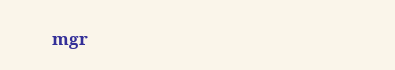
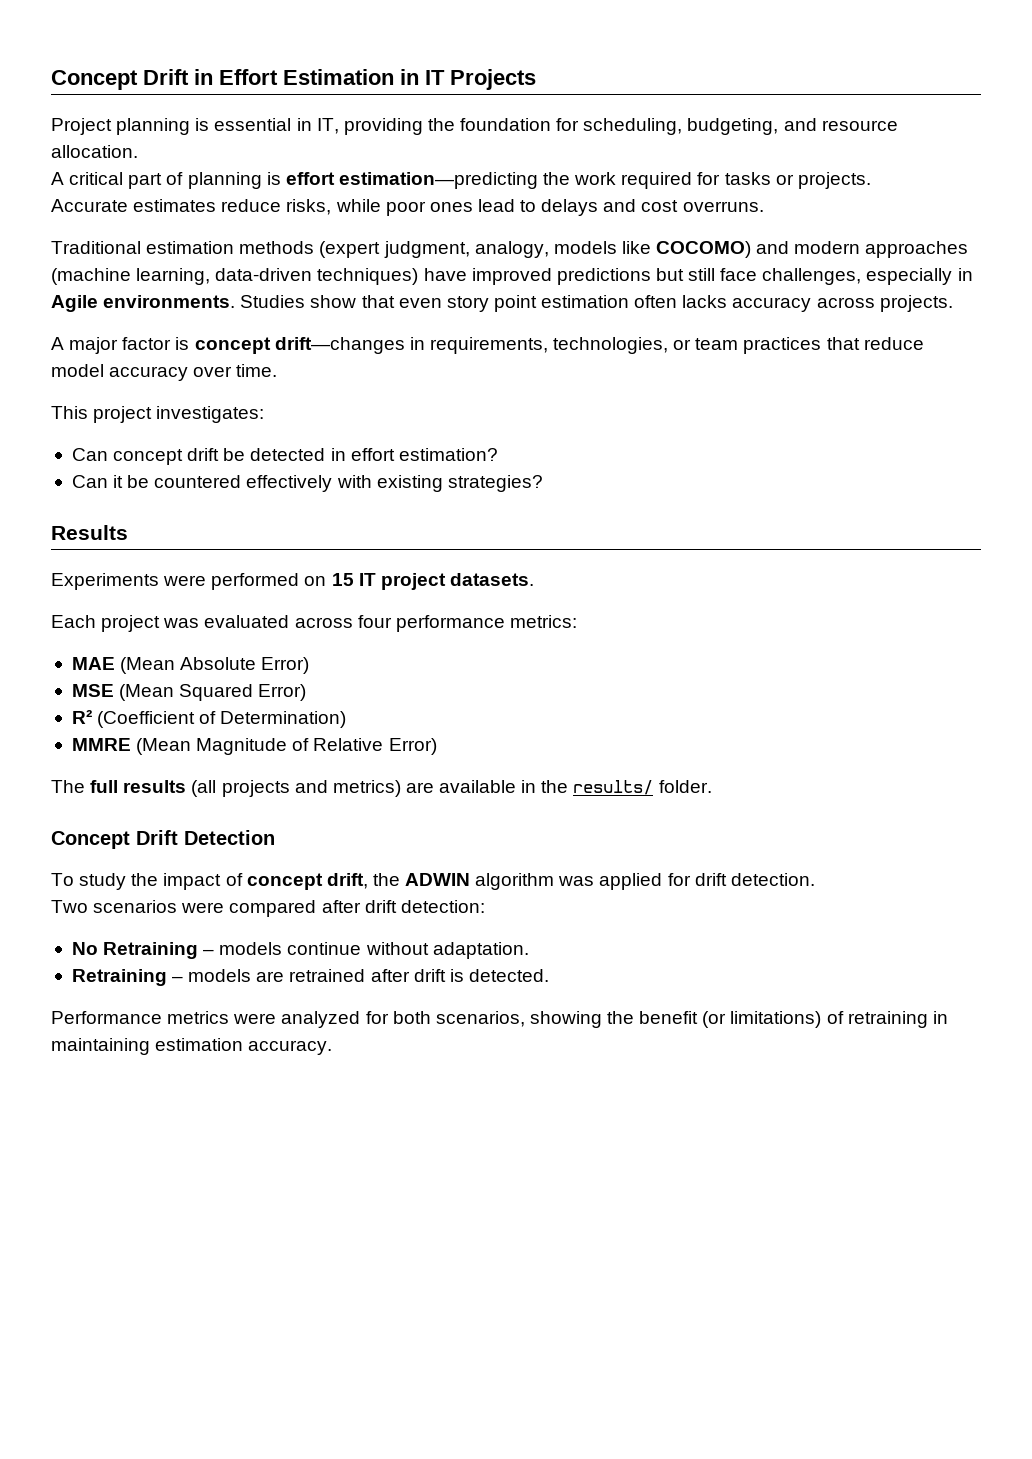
- mgr
+ Concept Drift in Effort Estimation in IT Projects
+ Project planning is essential in IT, providing the foundation for scheduling, budgeting, and resource allocation.
+ A critical part of planning is effort estimation—predicting the work required for tasks or projects.
+ Accurate estimates reduce risks, while poor ones lead to delays and cost overruns.
+ Traditional estimation methods (expert judgment, analogy, models like COCOMO) and modern approaches (machine learning, data-driven techniques) have improved predictions but still face challenges, especially in Agile environments. Studies show that even story point estimation often lacks accuracy across projects.
+ A major factor is concept drift—changes in requirements, technologies, or team practices that reduce model accuracy over time.
+ This project investigates:
+ Can concept drift be detected in effort estimation?
+ Can it be countered effectively with existing strategies?
+ Results
+ Experiments were performed on 15 IT project datasets.
+ Each project was evaluated across four performance metrics:
+ MAE (Mean Absolute Error)
+ MSE (Mean Squared Error)
+ R² (Coefficient of Determination)
+ MMRE (Mean Magnitude of Relative Error)
+ The full results (all projects and metrics) are available in the results/ folder.
+ Concept Drift Detection
+ To study the impact of concept drift, the ADWIN algorithm was applied for drift detection.
+ Two scenarios were compared after drift detection:
+ No Retraining – models continue without adaptation.
+ Retraining – models are retrained after drift is detected.
+ Performance metrics were analyzed for both scenarios, showing the benefit (or limitations) of retraining in maintaining estimation accuracy.

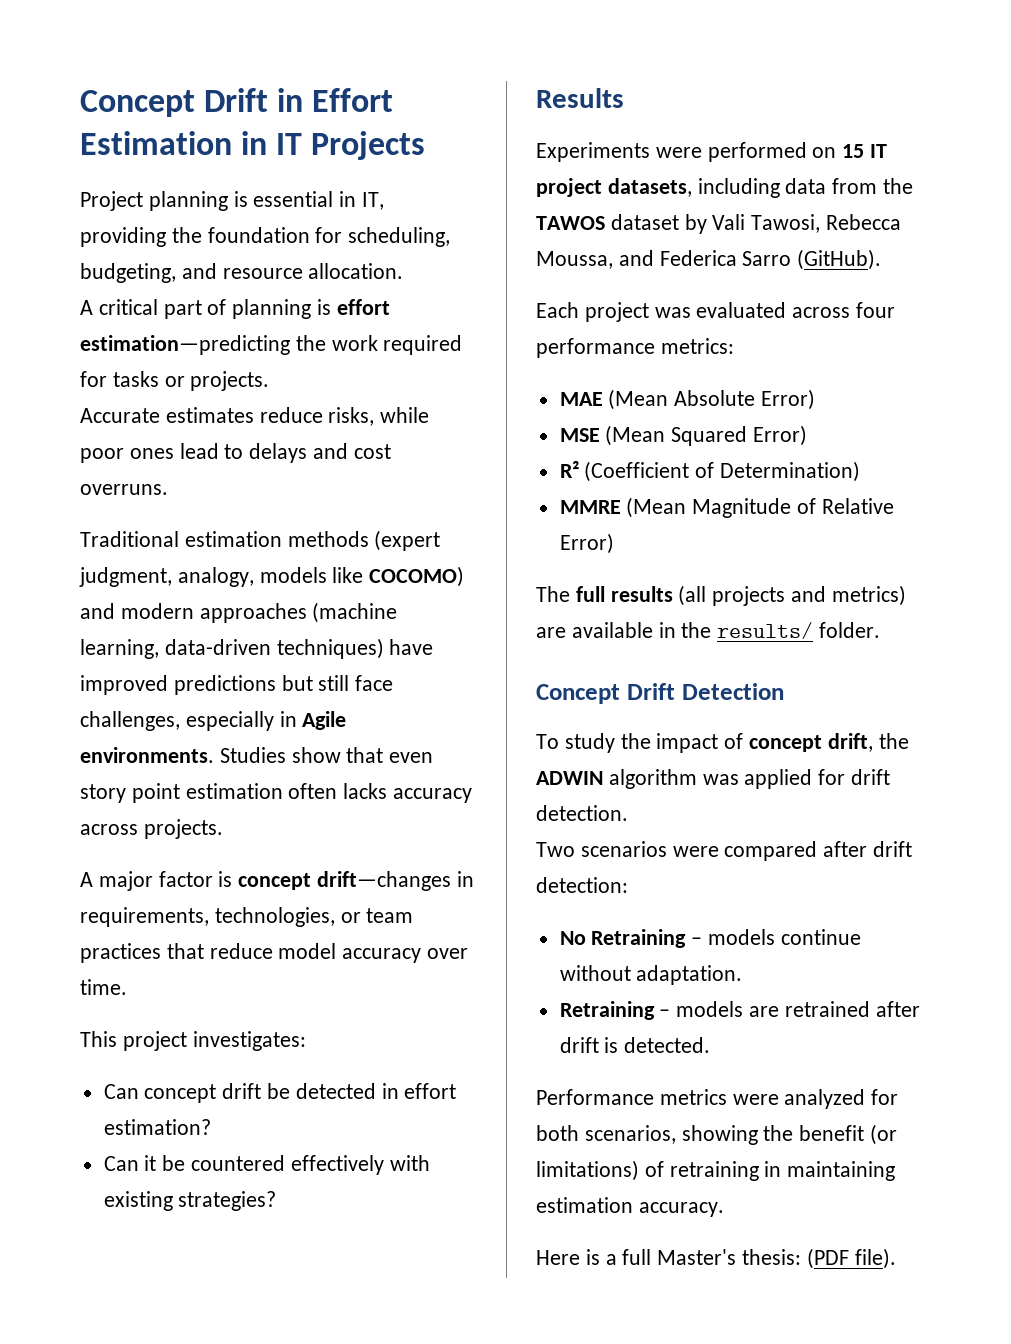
- Experiments were performed on 15 IT project datasets.
+ Experiments were performed on 15 IT project datasets, including data from the TAWOS dataset by Vali Tawosi, Rebecca Moussa, and Federica Sarro (GitHub).
+ Here is a full Master's thesis: (PDF file).

